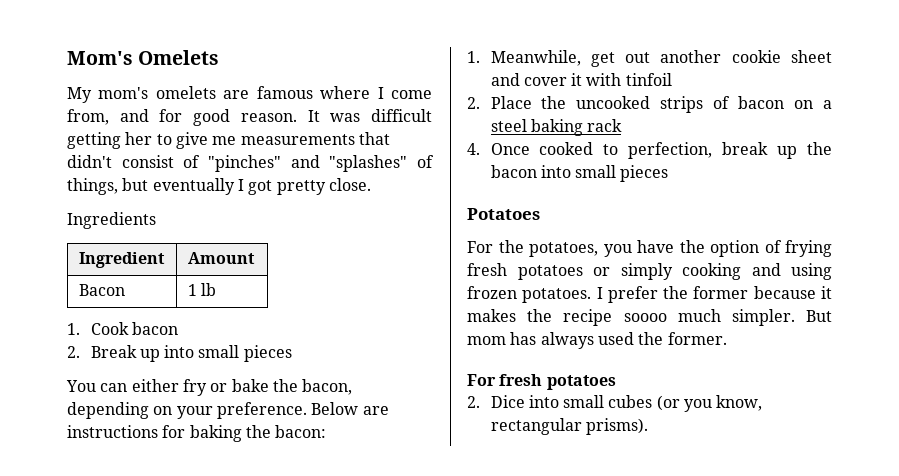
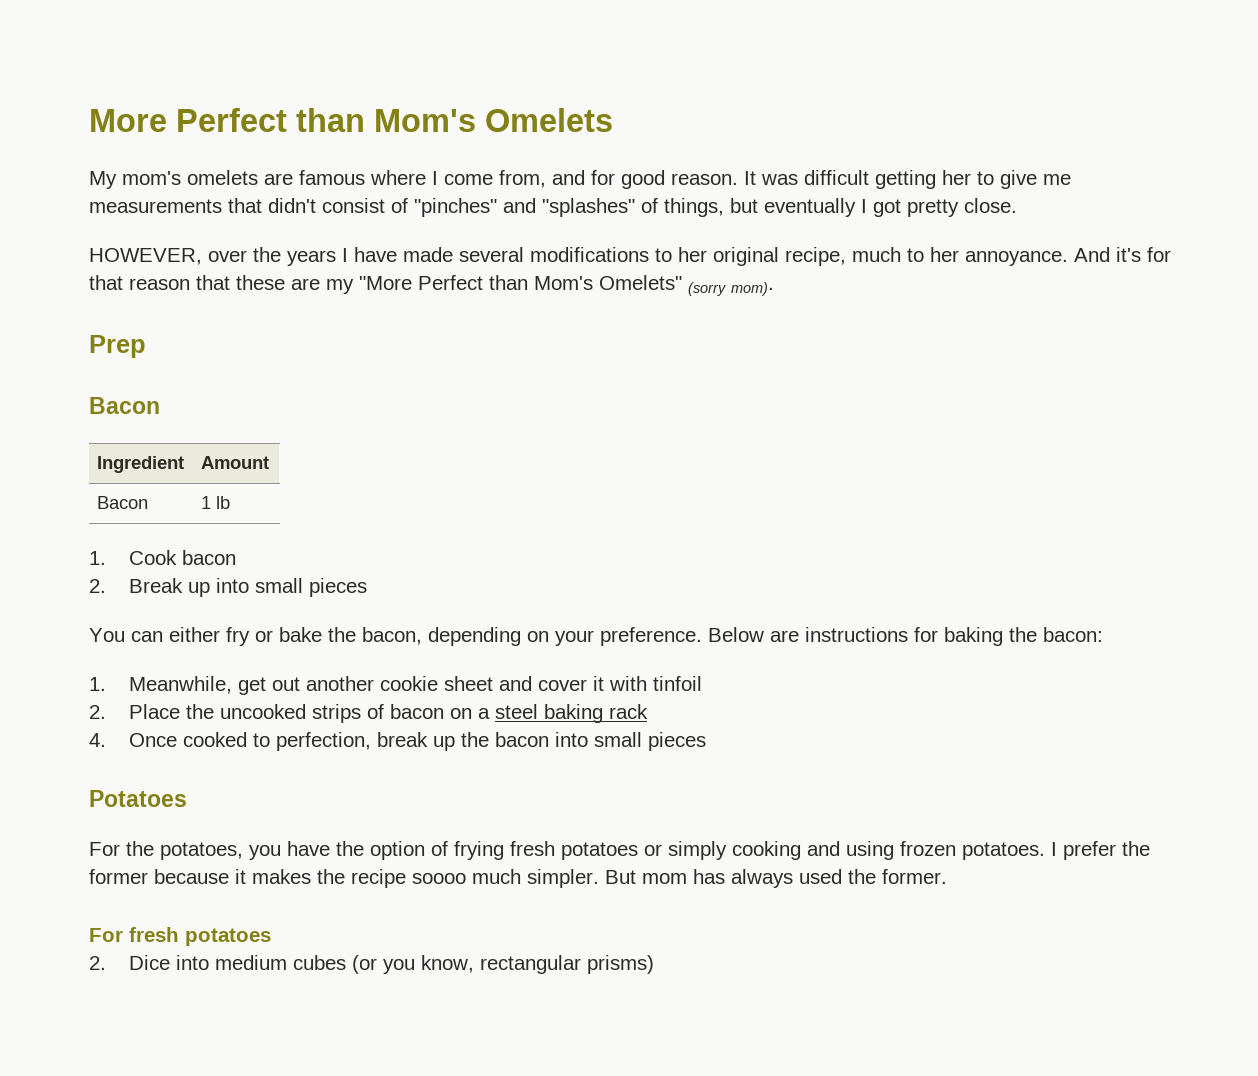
- Mom's Omelets
+ More Perfect than Mom's Omelets
- Ingredients
+ HOWEVER, over the years I have made several modifications to her original recipe, much to her annoyance. And it's for that reason that these are my "More Perfect than Mom's Omelets" (sorry mom).
+ Prep
+ Bacon
- 2. Dice into small cubes (or you know, rectangular prisms).
+ 2. Dice into medium cubes (or you know, rectangular prisms)

